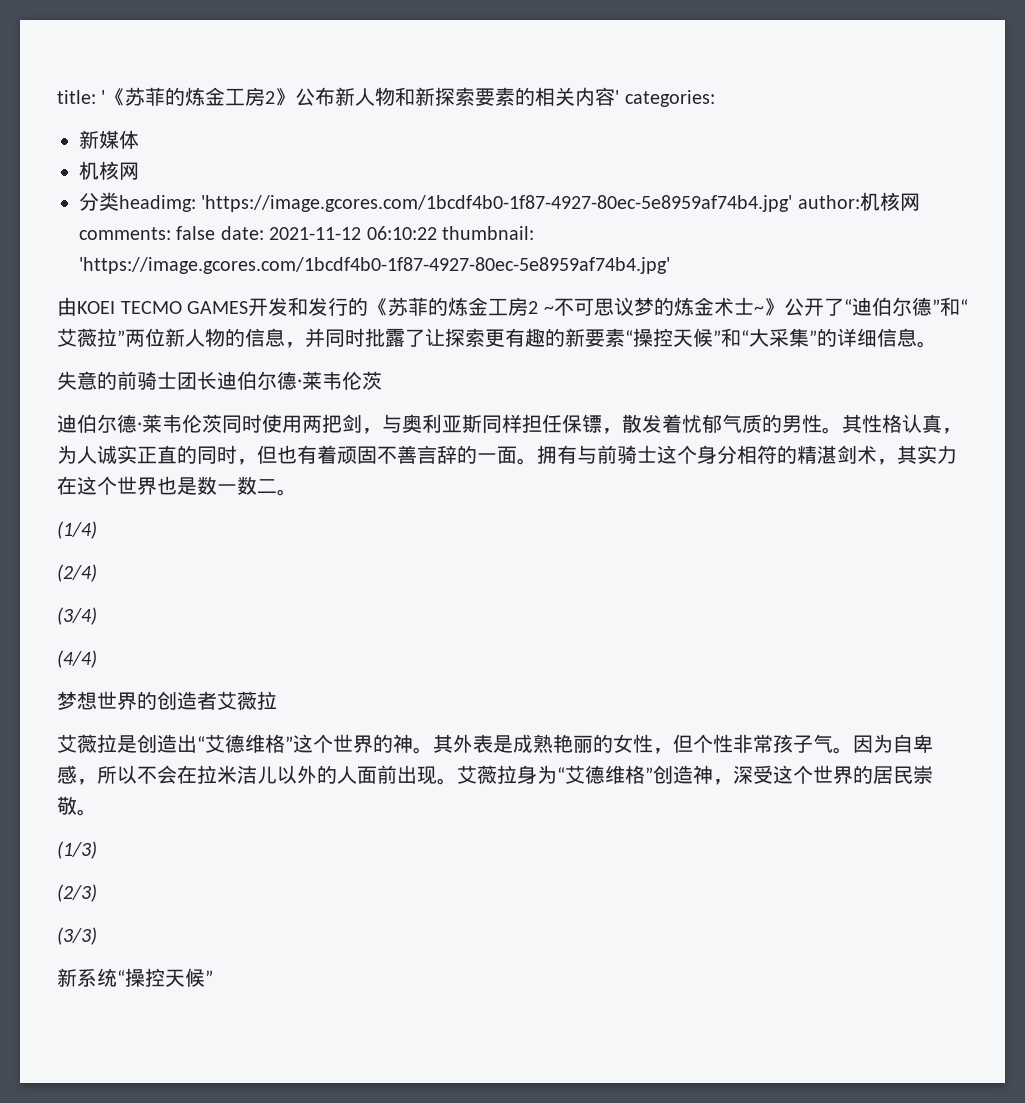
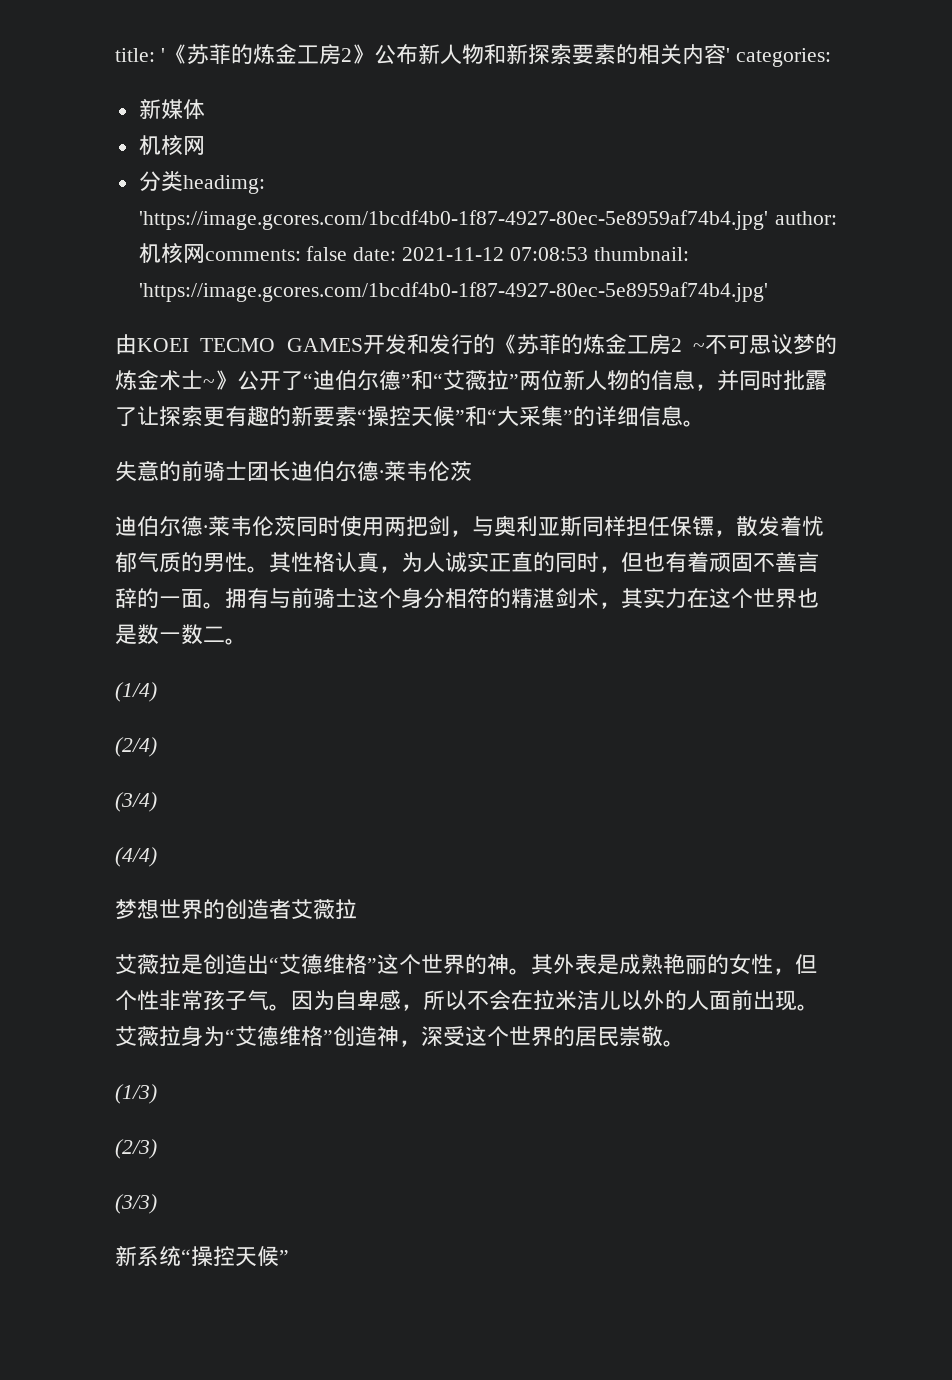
- 分类headimg: 'https://image.gcores.com/1bcdf4b0-1f87-4927-80ec-5e8959af74b4.jpg' author:机核网comments: false date: 2021-11-12 06:10:22 thumbnail: 'https://image.gcores.com/1bcdf4b0-1f87-4927-80ec-5e8959af74b4.jpg'
+ 分类headimg: 'https://image.gcores.com/1bcdf4b0-1f87-4927-80ec-5e8959af74b4.jpg' author:机核网comments: false date: 2021-11-12 07:08:53 thumbnail: 'https://image.gcores.com/1bcdf4b0-1f87-4927-80ec-5e8959af74b4.jpg'

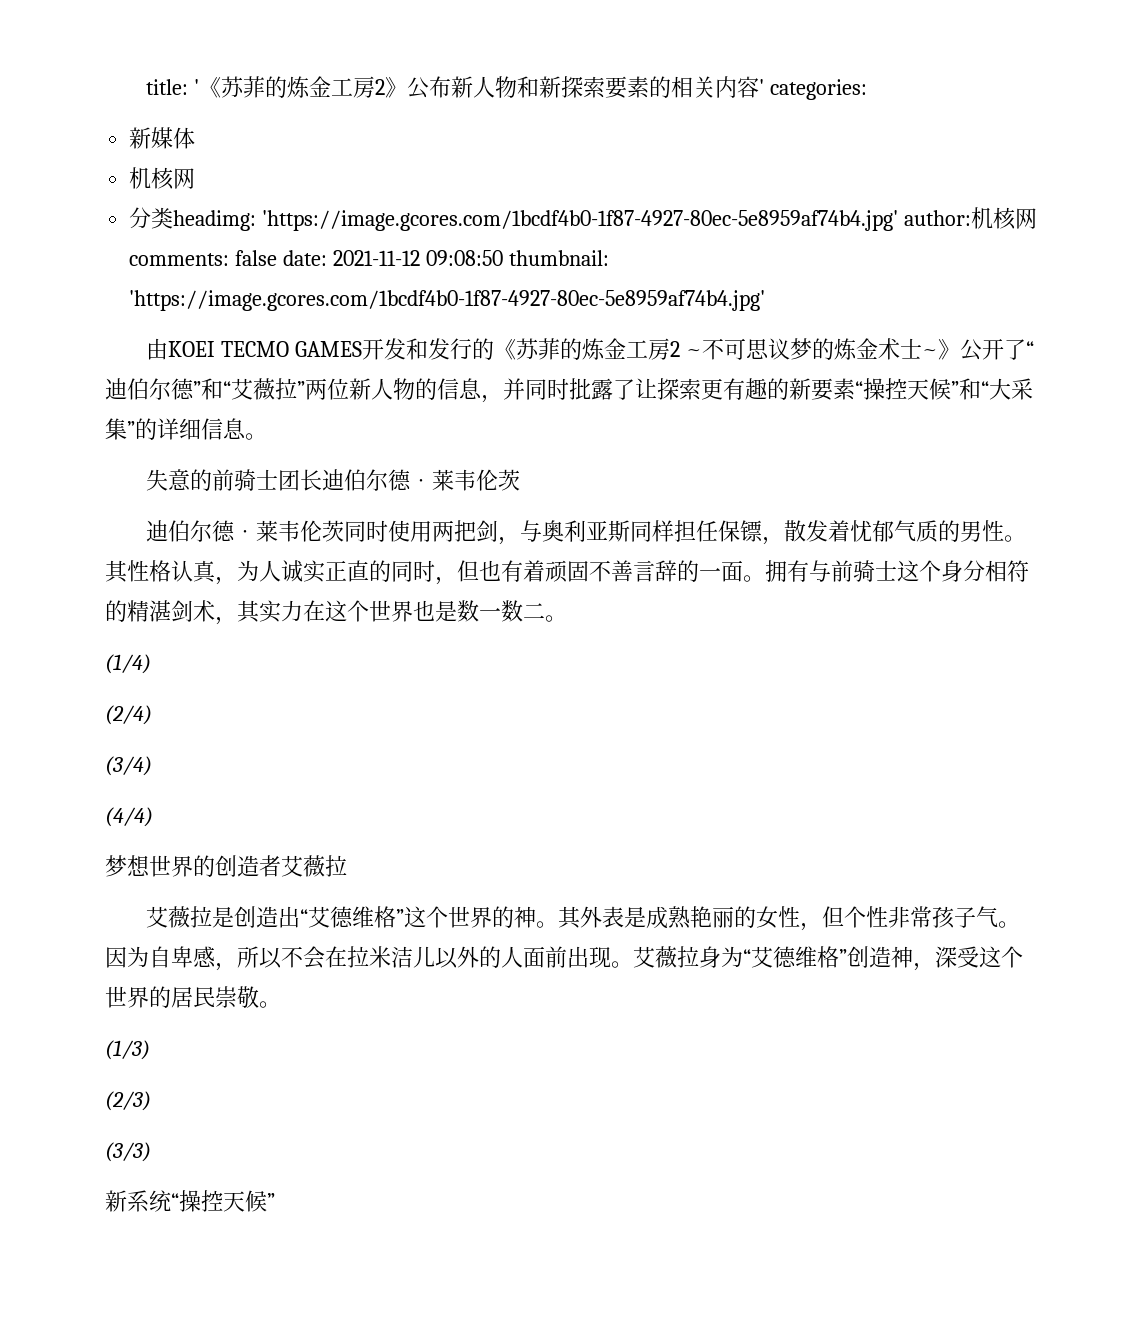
- 分类headimg: 'https://image.gcores.com/1bcdf4b0-1f87-4927-80ec-5e8959af74b4.jpg' author:机核网comments: false date: 2021-11-12 07:08:53 thumbnail: 'https://image.gcores.com/1bcdf4b0-1f87-4927-80ec-5e8959af74b4.jpg'
+ 分类headimg: 'https://image.gcores.com/1bcdf4b0-1f87-4927-80ec-5e8959af74b4.jpg' author:机核网comments: false date: 2021-11-12 09:08:50 thumbnail: 'https://image.gcores.com/1bcdf4b0-1f87-4927-80ec-5e8959af74b4.jpg'

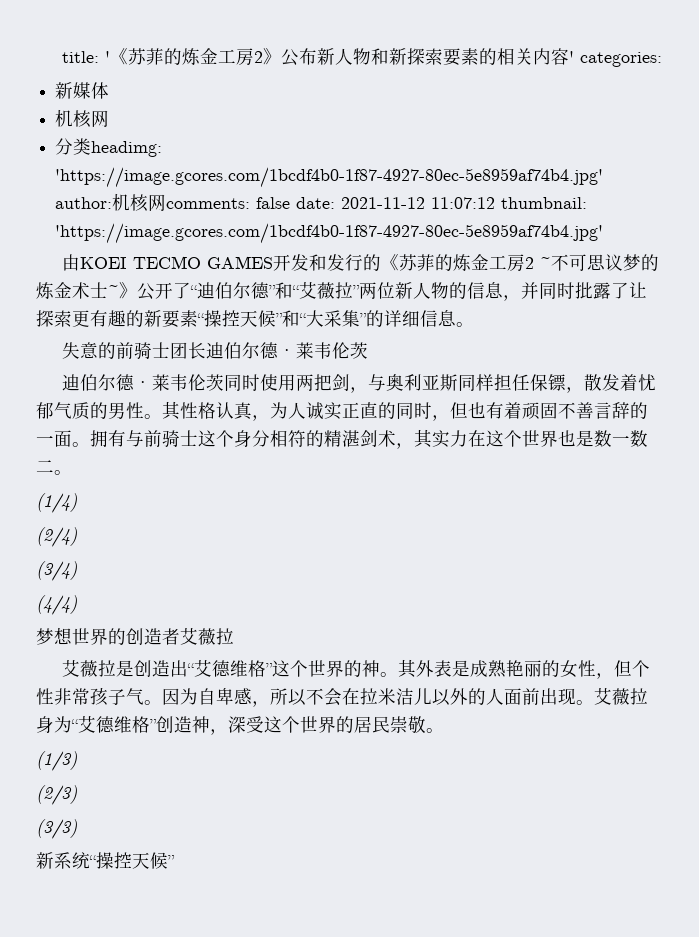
- 分类headimg: 'https://image.gcores.com/1bcdf4b0-1f87-4927-80ec-5e8959af74b4.jpg' author:机核网comments: false date: 2021-11-12 09:08:50 thumbnail: 'https://image.gcores.com/1bcdf4b0-1f87-4927-80ec-5e8959af74b4.jpg'
+ 分类headimg: 'https://image.gcores.com/1bcdf4b0-1f87-4927-80ec-5e8959af74b4.jpg' author:机核网comments: false date: 2021-11-12 11:07:12 thumbnail: 'https://image.gcores.com/1bcdf4b0-1f87-4927-80ec-5e8959af74b4.jpg'

